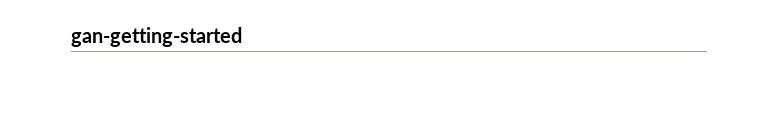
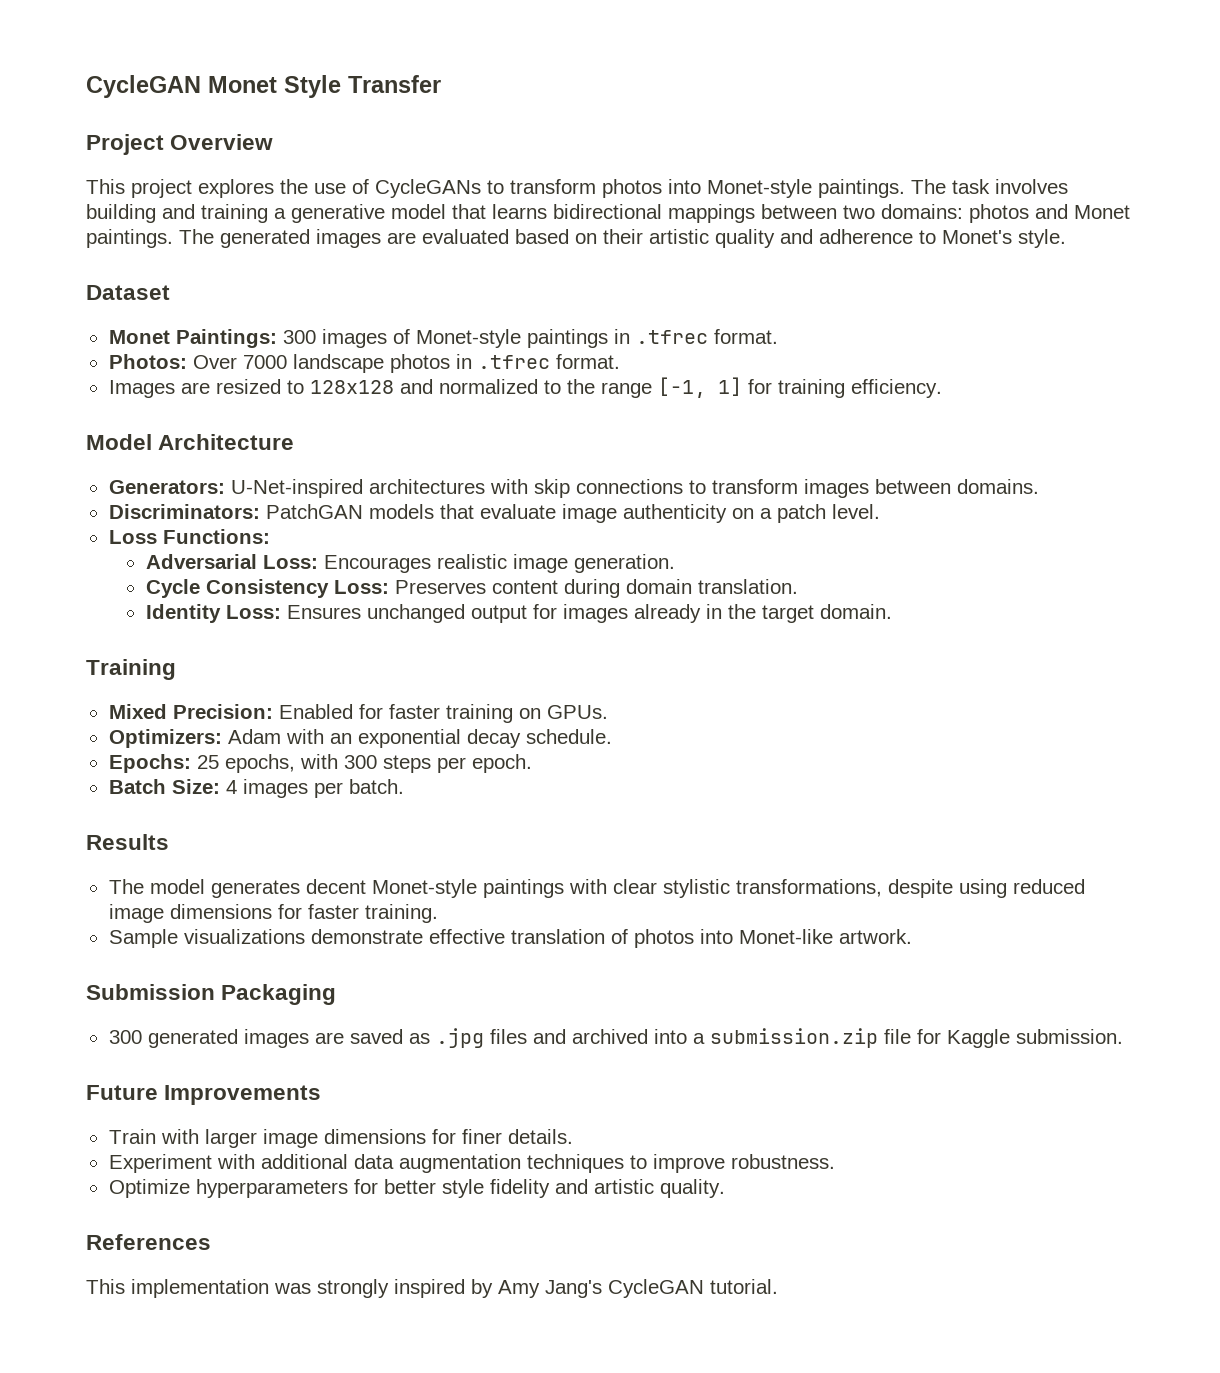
- gan-getting-started
+ CycleGAN Monet Style Transfer
+ Project Overview
+ This project explores the use of CycleGANs to transform photos into Monet-style paintings. The task involves building and training a generative model that learns bidirectional mappings between two domains: photos and Monet paintings. The generated images are evaluated based on their artistic quality and adherence to Monet's style.
+ Dataset
+ Monet Paintings: 300 images of Monet-style paintings in .tfrec format.
+ Photos: Over 7000 landscape photos in .tfrec format.
+ Images are resized to 128x128 and normalized to the range [-1, 1] for training efficiency.
+ Model Architecture
+ Generators: U-Net-inspired architectures with skip connections to transform images between domains.
+ Discriminators: PatchGAN models that evaluate image authenticity on a patch level.
+ Loss Functions:
+ Adversarial Loss: Encourages realistic image generation.
+ Cycle Consistency Loss: Preserves content during domain translation.
+ Identity Loss: Ensures unchanged output for images already in the target domain.
+ Training
+ Mixed Precision: Enabled for faster training on GPUs.
+ Optimizers: Adam with an exponential decay schedule.
+ Epochs: 25 epochs, with 300 steps per epoch.
+ Batch Size: 4 images per batch.
+ Results
+ The model generates decent Monet-style paintings with clear stylistic transformations, despite using reduced image dimensions for faster training.
+ Sample visualizations demonstrate effective translation of photos into Monet-like artwork.
+ Submission Packaging
+ 300 generated images are saved as .jpg files and archived into a submission.zip file for Kaggle submission.
+ Future Improvements
+ Train with larger image dimensions for finer details.
+ Experiment with additional data augmentation techniques to improve robustness.
+ Optimize hyperparameters for better style fidelity and artistic quality.
+ References
+ This implementation was strongly inspired by Amy Jang's CycleGAN tutorial.

